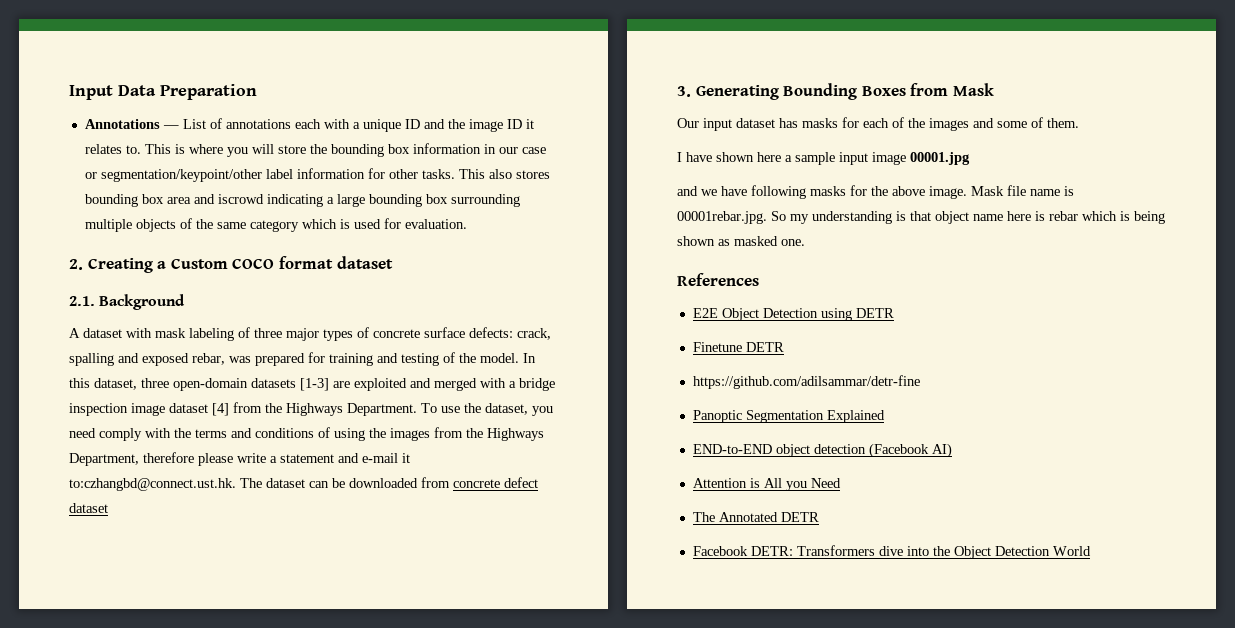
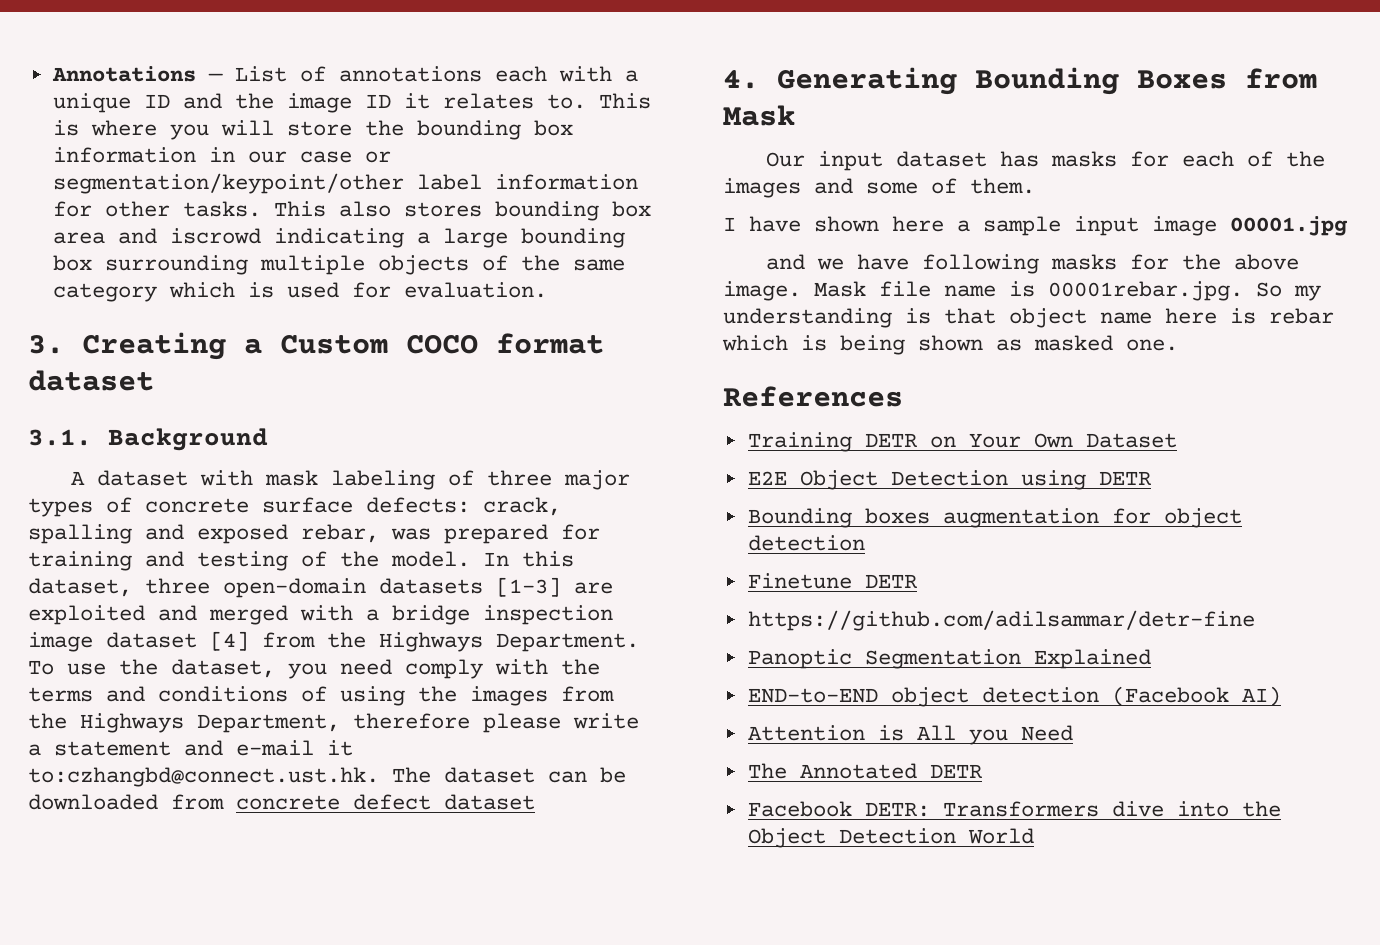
- Input Data Preparation
- 2. Creating a Custom COCO format dataset
+ 3. Creating a Custom COCO format dataset
- 2.1. Background
+ 3.1. Background
- 3. Generating Bounding Boxes from Mask
+ 4. Generating Bounding Boxes from Mask
+ Training DETR on Your Own Dataset
+ Bounding boxes augmentation for object detection

